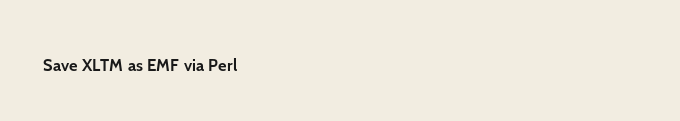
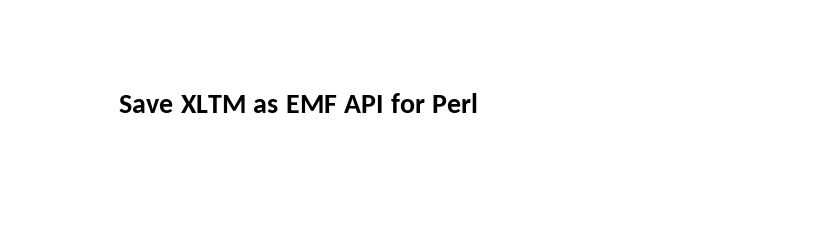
- Save XLTM as EMF via Perl
+ Save XLTM as EMF API for Perl

